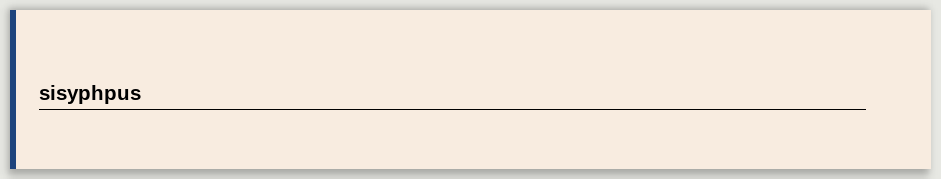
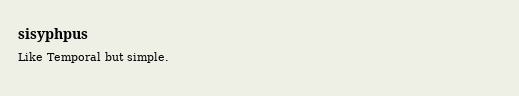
+ Like Temporal but simple.

